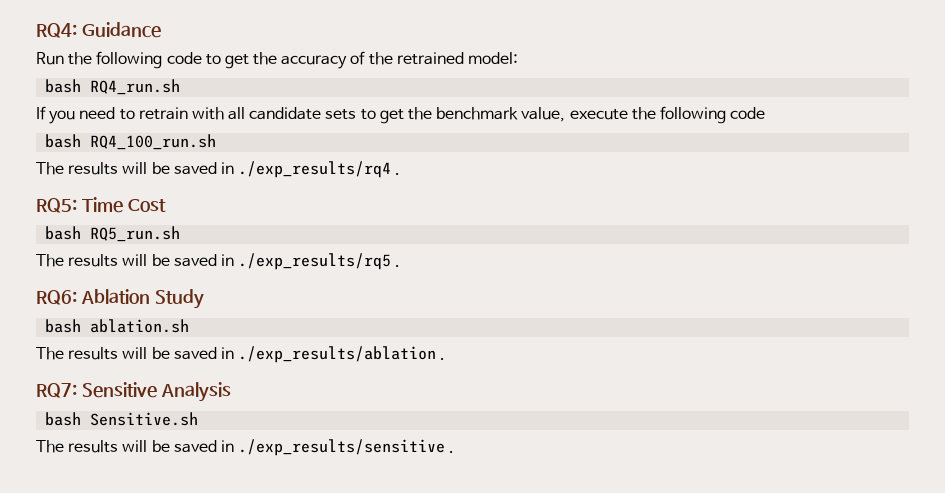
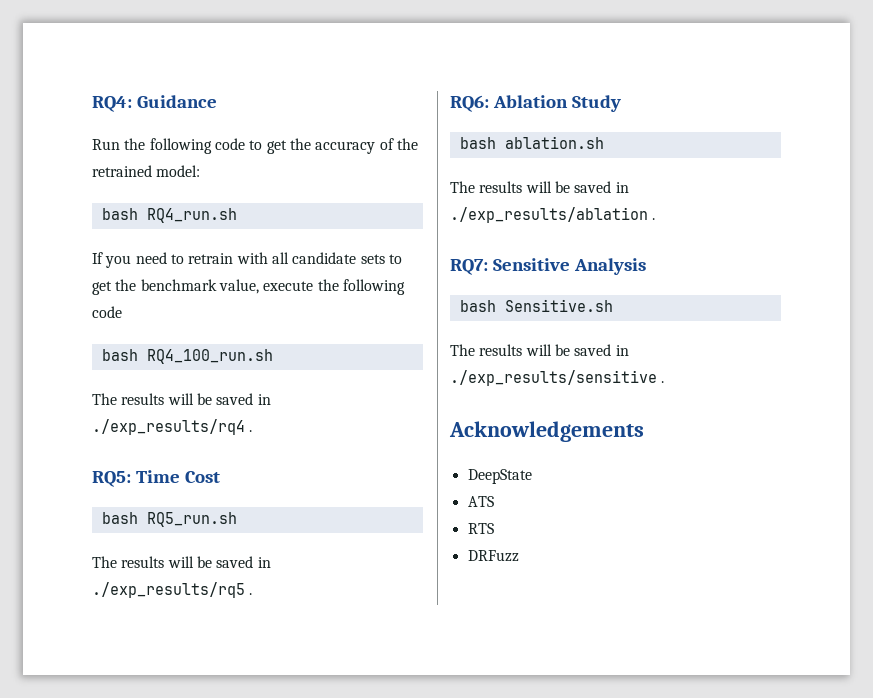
+ Acknowledgements
+ DeepState
+ ATS
+ RTS
+ DRFuzz

